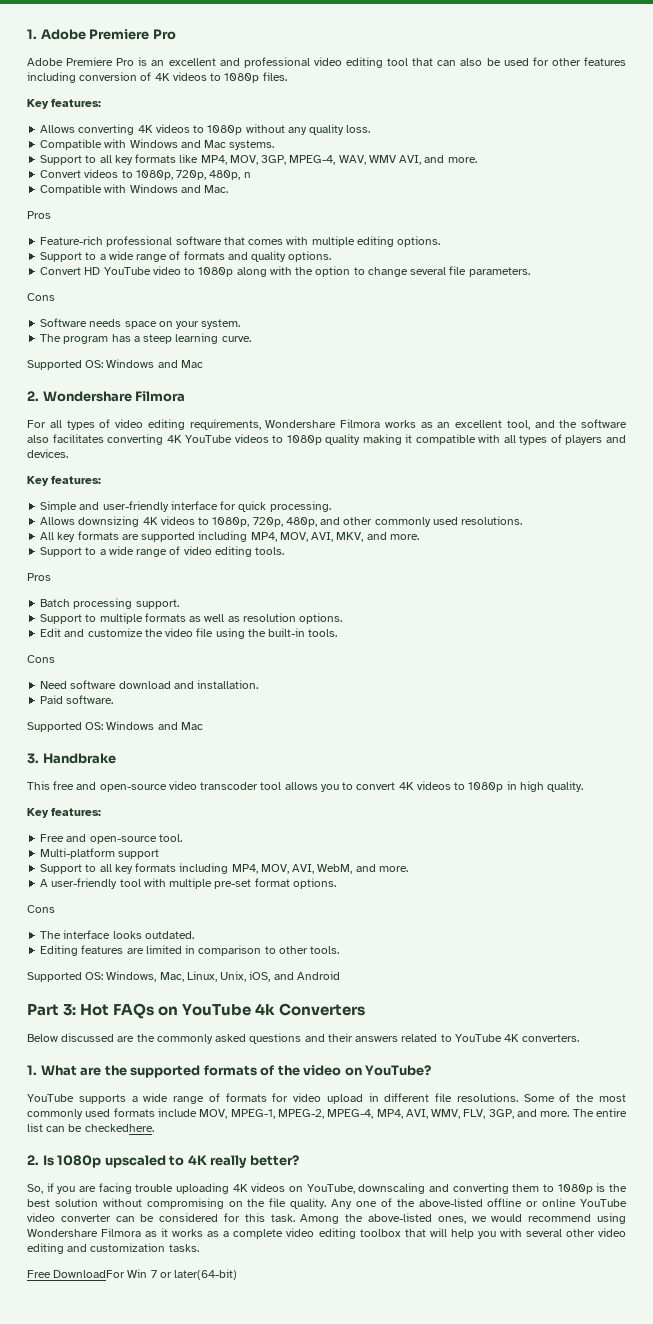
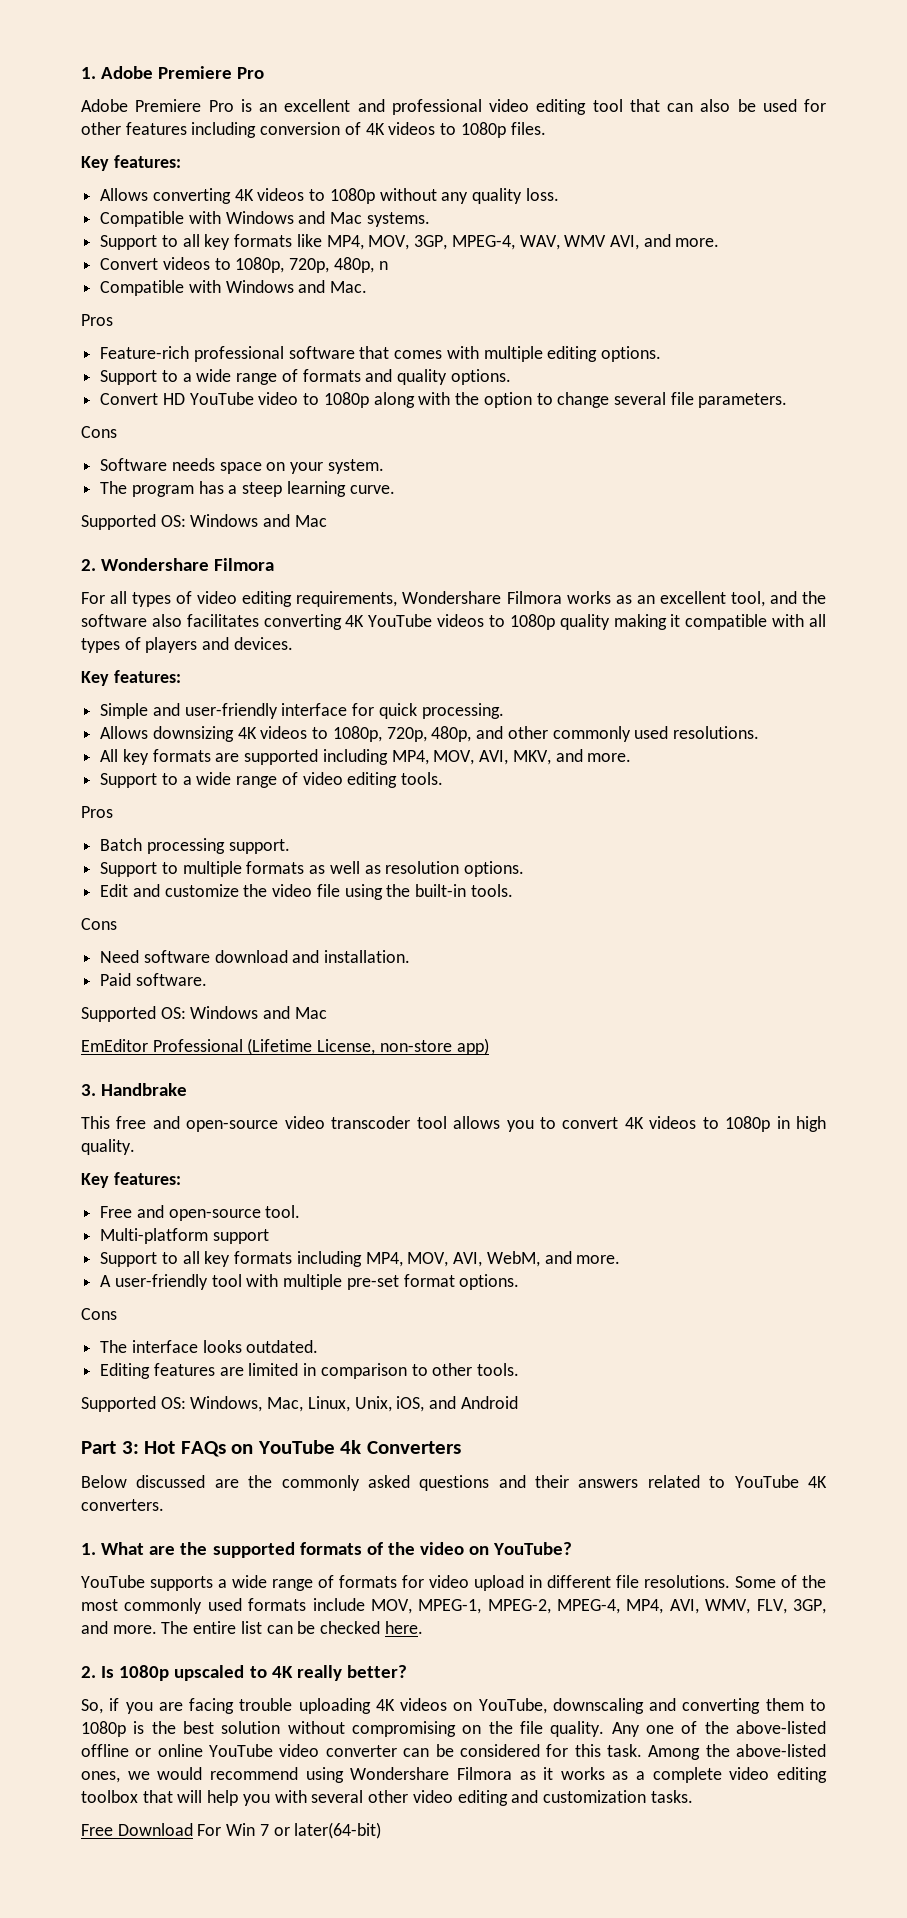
+ EmEditor Professional (Lifetime License, non-store app)
- The entire list can be checkedhere.
+ The entire list can be checked here.
- Free DownloadFor Win 7 or later(64-bit)
+ Free Download For Win 7 or later(64-bit)

